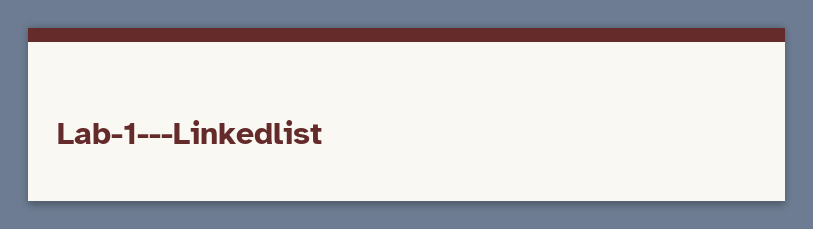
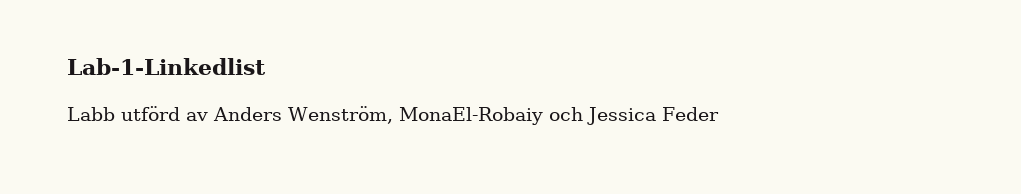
- Lab-1---Linkedlist
+ Lab-1-Linkedlist
+ Labb utförd av Anders Wenström, MonaEl-Robaiy och Jessica Feder

